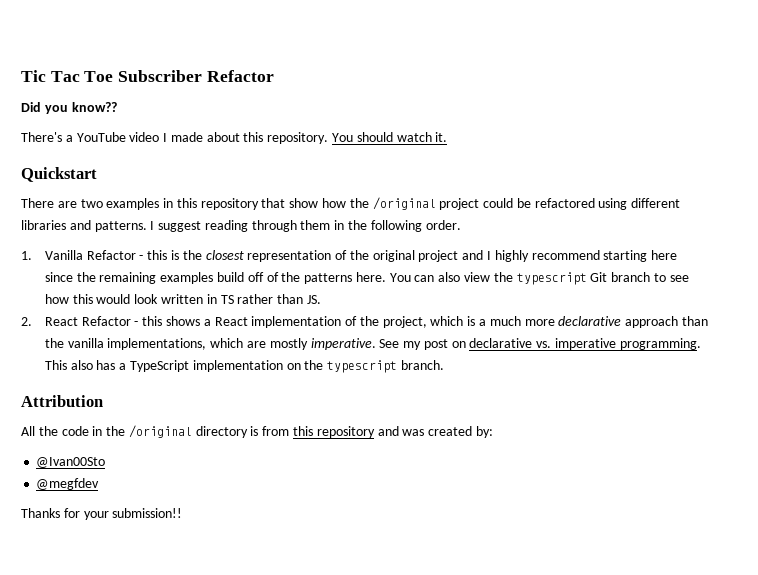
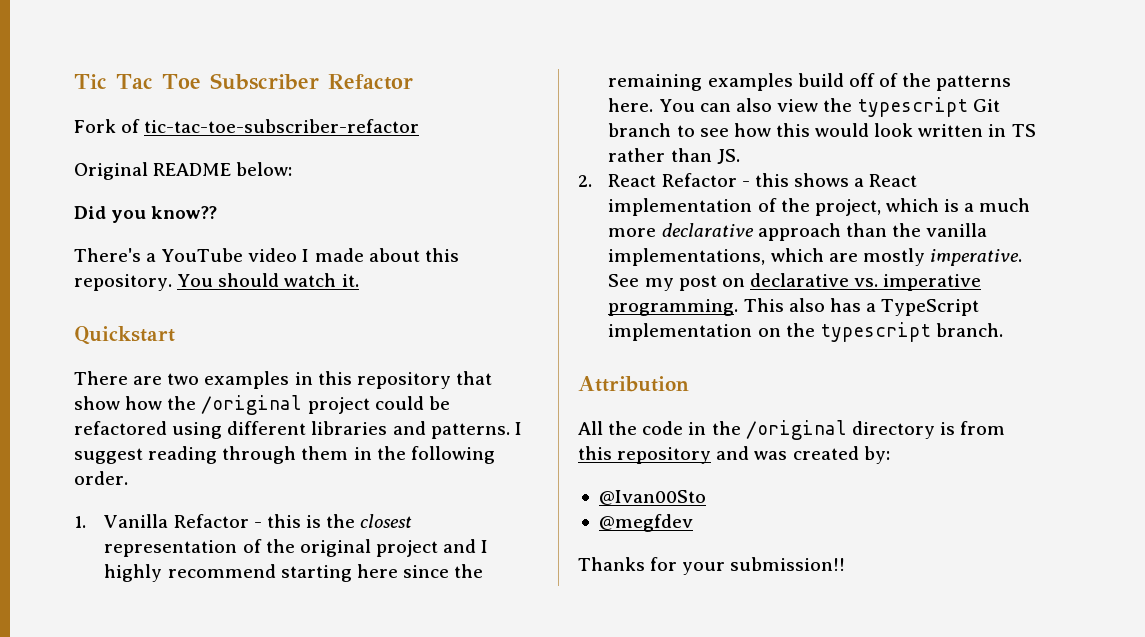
+ Fork of tic-tac-toe-subscriber-refactor
+ Original README below:

